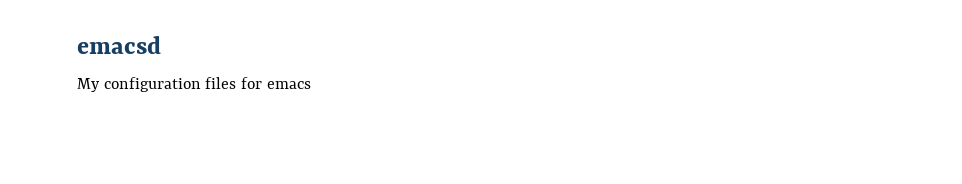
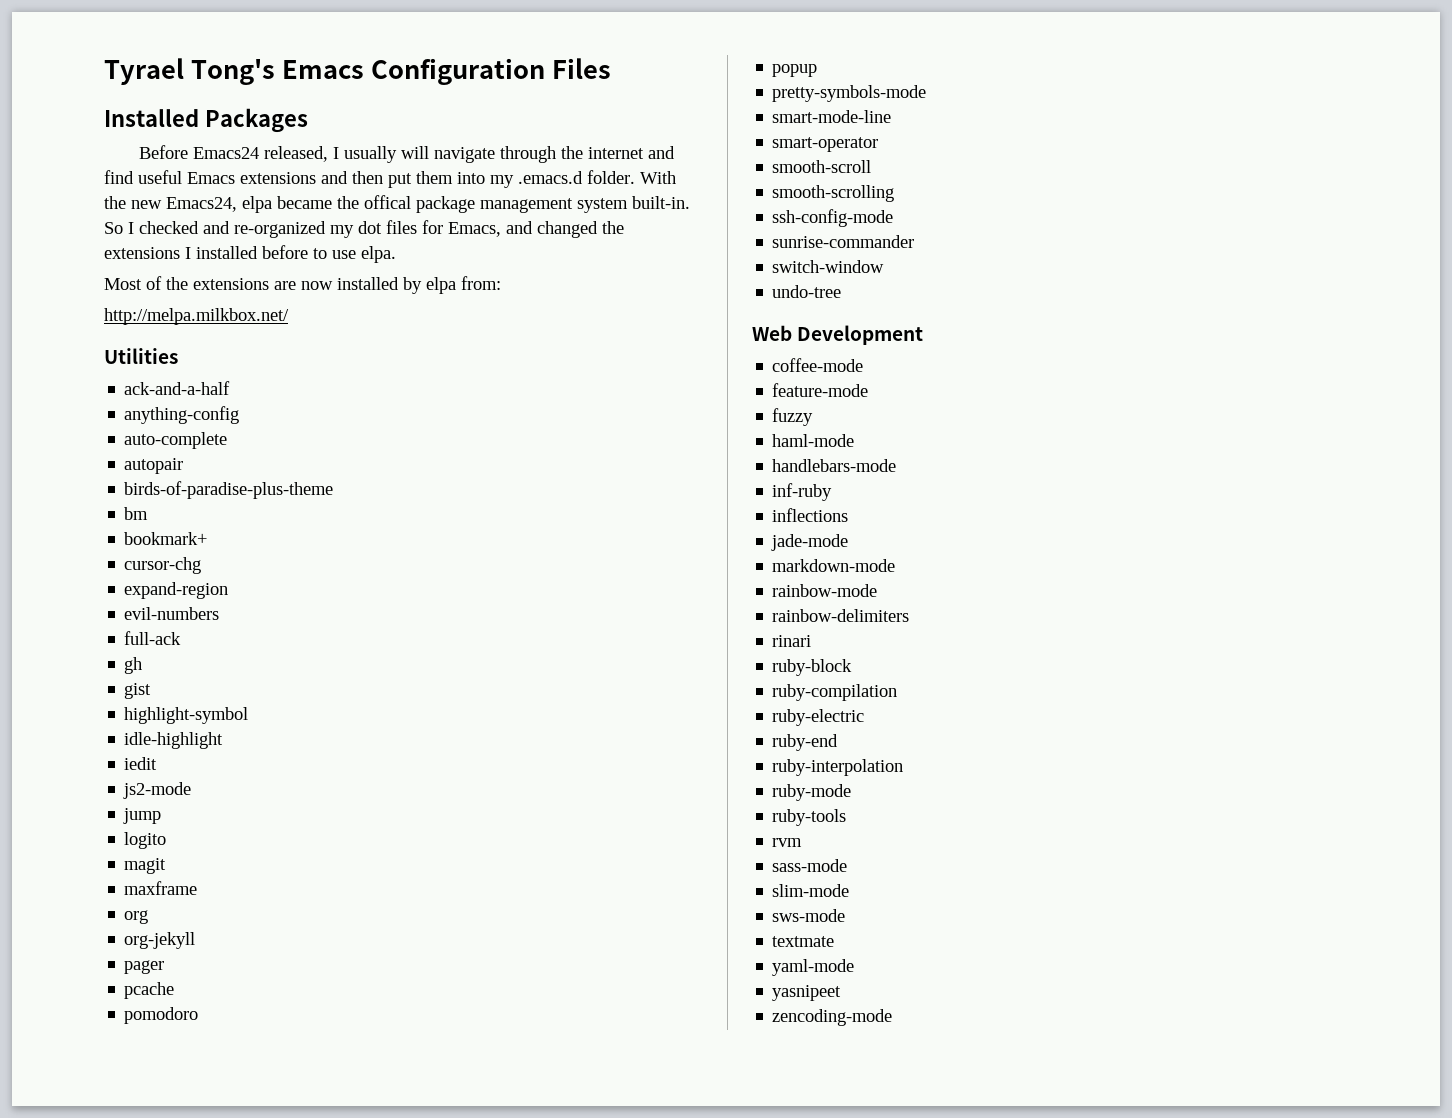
- emacsd
- My configuration files for emacs
+ Tyrael Tong's Emacs Configuration Files
+ Installed Packages
+ Before Emacs24 released, I usually will navigate through the internet and find useful Emacs extensions and then put them into my .emacs.d folder. With the new Emacs24, elpa became the offical package management system built-in. So I checked and re-organized my dot files for Emacs, and changed the extensions I installed before to use elpa.
+ Most of the extensions are now installed by elpa from:
+ http://melpa.milkbox.net/
+ Utilities
+ ack-and-a-half
+ anything-config
+ auto-complete
+ autopair
+ birds-of-paradise-plus-theme
+ bm
+ bookmark+
+ cursor-chg
+ expand-region
+ evil-numbers
+ full-ack
+ gh
+ gist
+ highlight-symbol
+ idle-highlight
+ iedit
+ js2-mode
+ jump
+ logito
+ magit
+ maxframe
+ org
+ org-jekyll
+ pager
+ pcache
+ pomodoro
+ popup
+ pretty-symbols-mode
+ smart-mode-line
+ smart-operator
+ smooth-scroll
+ smooth-scrolling
+ ssh-config-mode
+ sunrise-commander
+ switch-window
+ undo-tree
+ Web Development
+ coffee-mode
+ feature-mode
+ fuzzy
+ haml-mode
+ handlebars-mode
+ inf-ruby
+ inflections
+ jade-mode
+ markdown-mode
+ rainbow-mode
+ rainbow-delimiters
+ rinari
+ ruby-block
+ ruby-compilation
+ ruby-electric
+ ruby-end
+ ruby-interpolation
+ ruby-mode
+ ruby-tools
+ rvm
+ sass-mode
+ slim-mode
+ sws-mode
+ textmate
+ yaml-mode
+ yasnipeet
+ zencoding-mode

